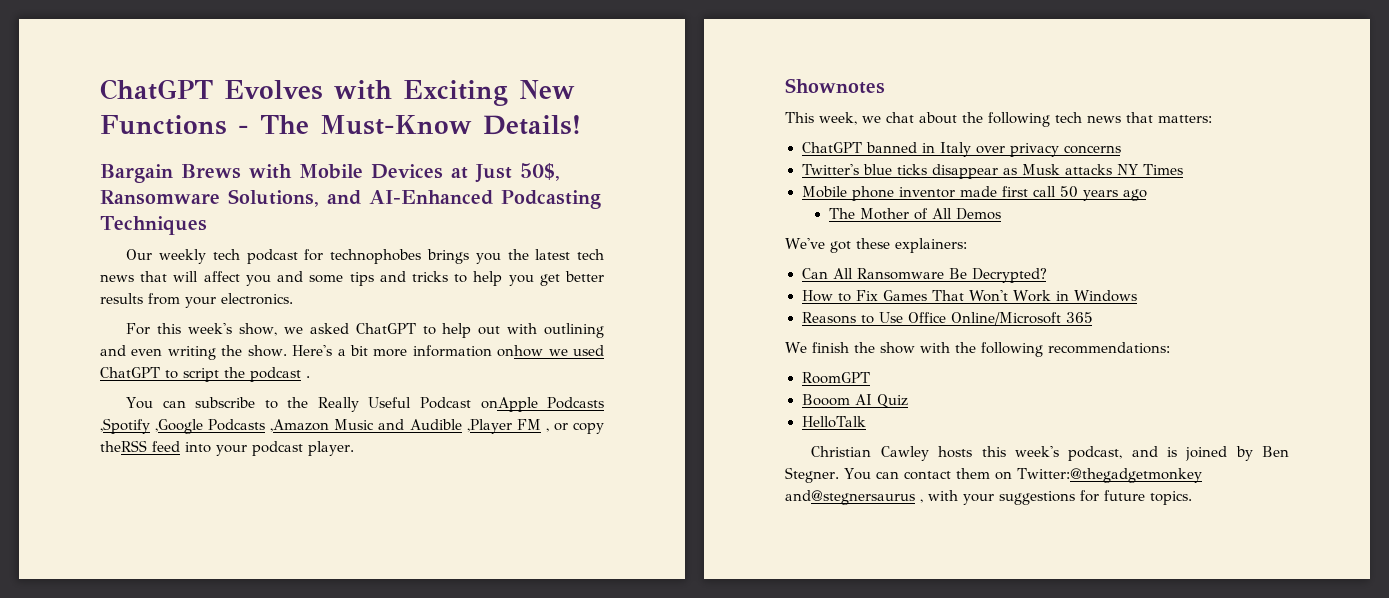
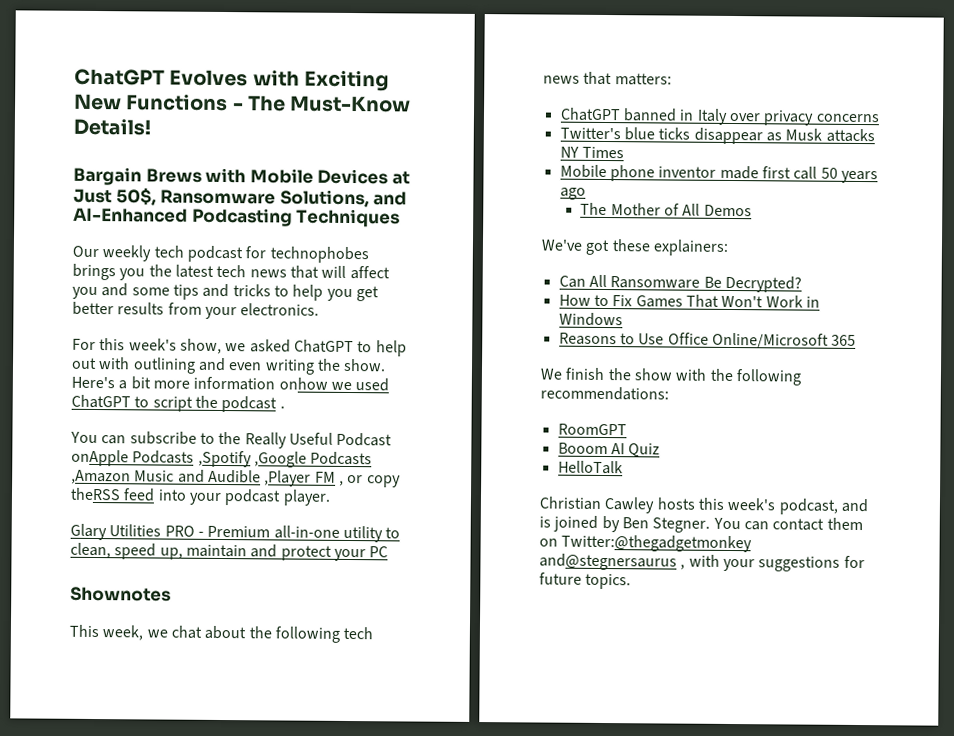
+ Glary Utilities PRO - Premium all-in-one utility to clean, speed up, maintain and protect your PC

